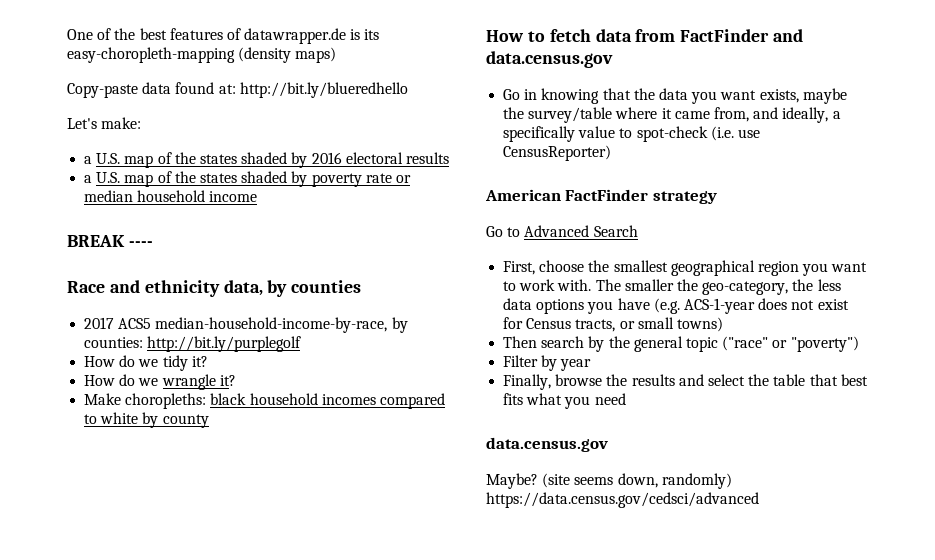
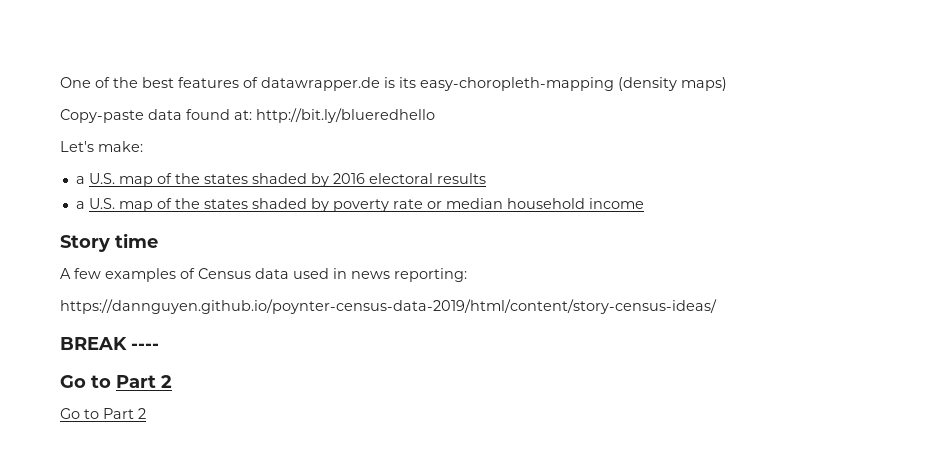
+ Story time
+ A few examples of Census data used in news reporting:
+ https://dannguyen.github.io/poynter-census-data-2019/html/content/story-census-ideas/
  BREAK ----
- Race and ethnicity data, by counties
- 2017 ACS5 median-household-income-by-race, by counties: http://bit.ly/purplegolf
- How do we tidy it?
- How do we wrangle it?
- Make choropleths: black household incomes compared to white by county
- How to fetch data from FactFinder and data.census.gov
- Go in knowing that the data you want exists, maybe the survey/table where it came from, and ideally, a specifically value to spot-check (i.e. use CensusReporter)
- American FactFinder strategy
- Go to Advanced Search
- First, choose the smallest geographical region you want to work with. The smaller the geo-category, the less data options you have (e.g. ACS-1-year does not exist for Census tracts, or small towns)
- Then search by the general topic ("race" or "poverty")
- Filter by year
- Finally, browse the results and select the table that best fits what you need
- data.census.gov
- Maybe? (site seems down, randomly) https://data.census.gov/cedsci/advanced
+ Go to Part 2
+ Go to Part 2

